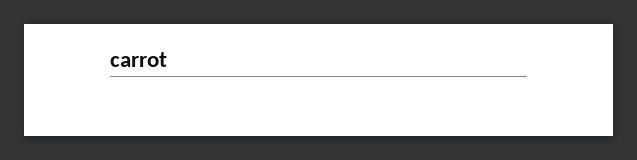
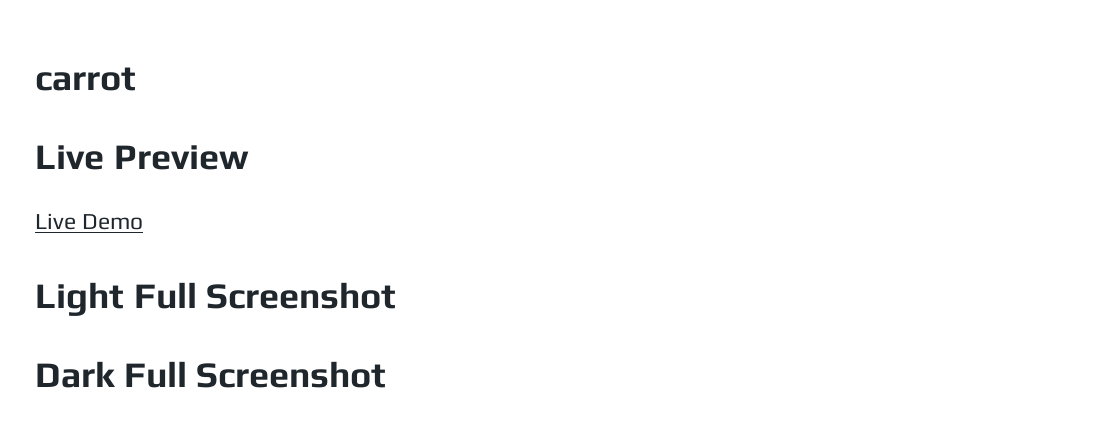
+ Live Preview
+ Live Demo
+ Light Full Screenshot
+ Dark Full Screenshot

